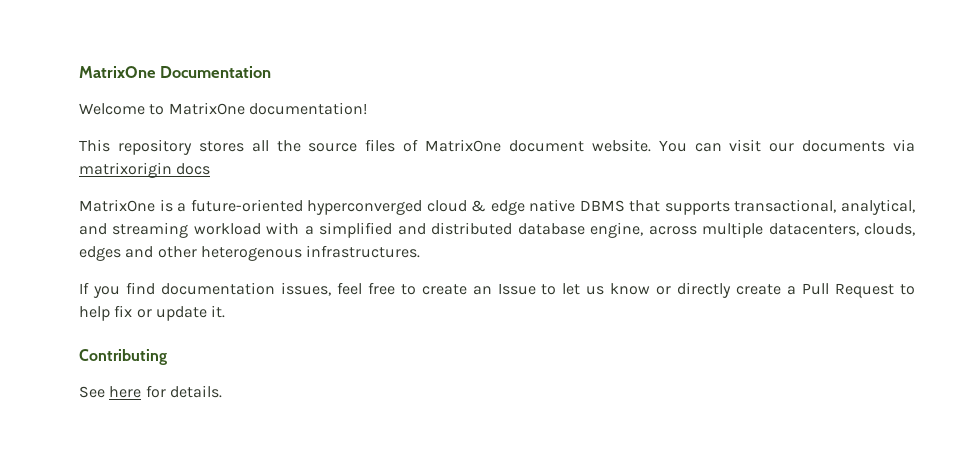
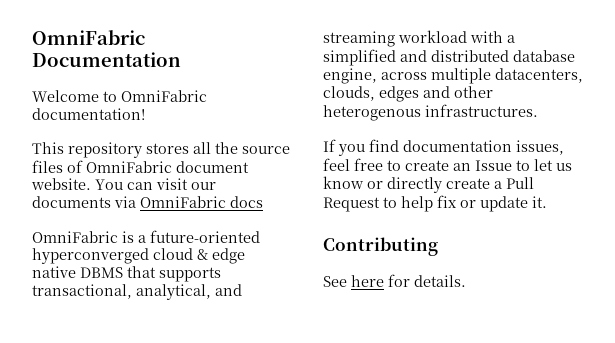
- MatrixOne Documentation
+ OmniFabric Documentation
- Welcome to MatrixOne documentation!
+ Welcome to OmniFabric documentation!
- This repository stores all the source files of MatrixOne document website.
+ This repository stores all the source files of OmniFabric document website.
- You can visit our documents via matrixorigin docs
+ You can visit our documents via OmniFabric docs
- MatrixOne is a future-oriented hyperconverged cloud & edge native DBMS that supports transactional, analytical, and streaming workload with a simplified and distributed database engine, across multiple datacenters, clouds, edges and other heterogenous infrastructures.
+ OmniFabric is a future-oriented hyperconverged cloud & edge native DBMS that supports transactional, analytical, and streaming workload with a simplified and distributed database engine, across multiple datacenters, clouds, edges and other heterogenous infrastructures.

